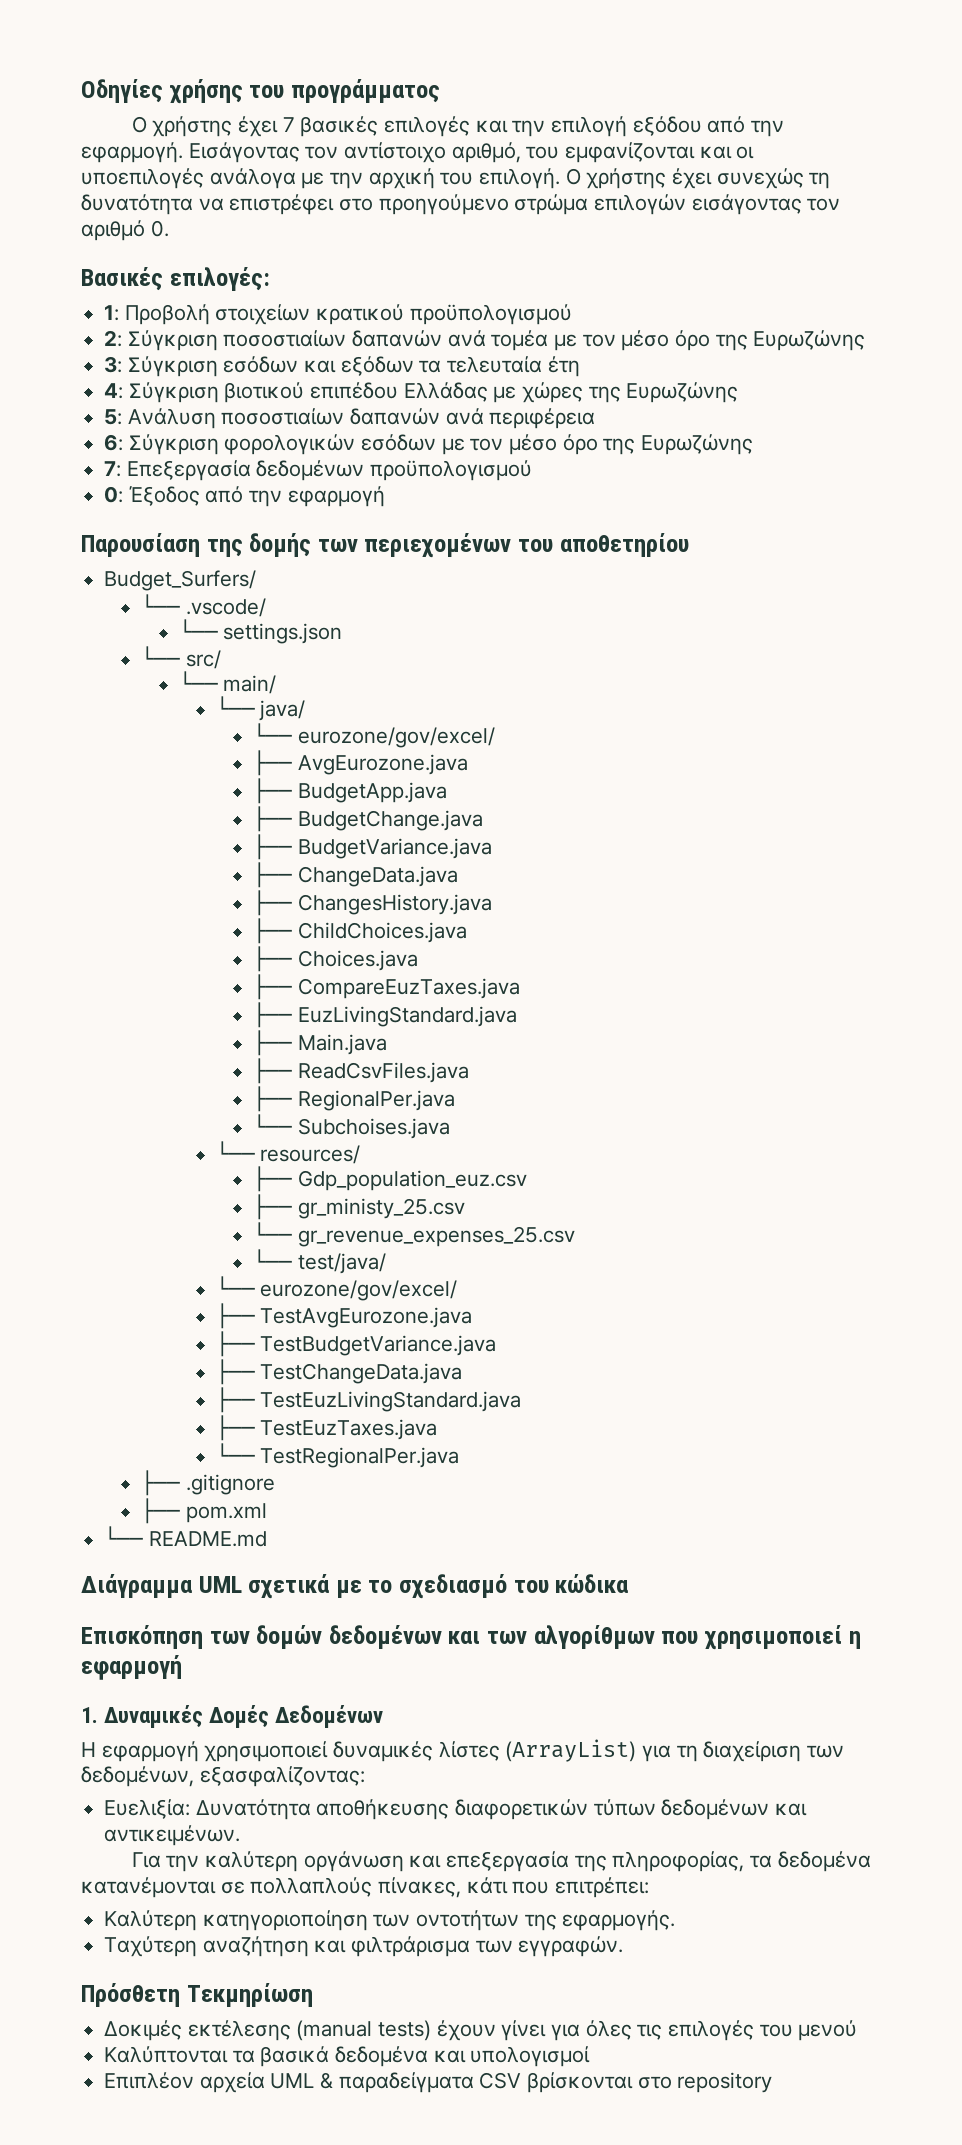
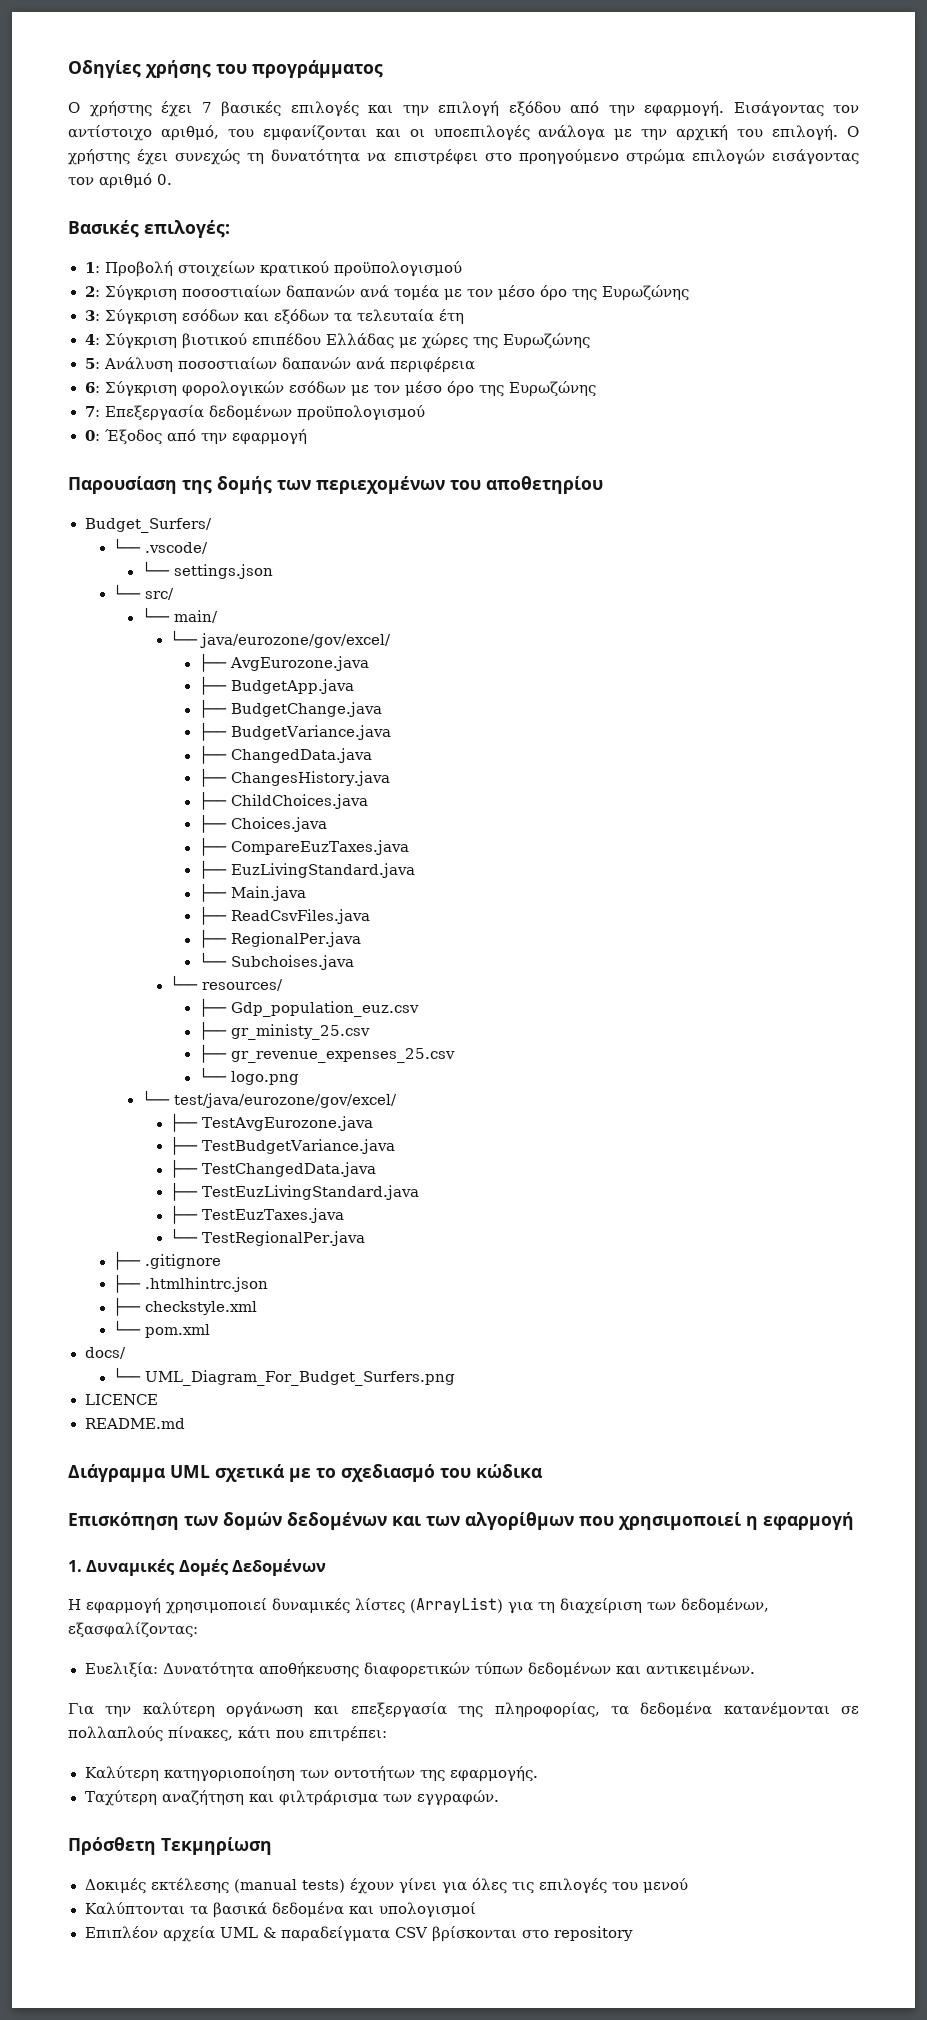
- └── java/
- └── eurozone/gov/excel/
+ └── java/eurozone/gov/excel/
- ├── ChangeData.java
+ ├── ChangedData.java
- └── gr_revenue_expenses_25.csv
+ ├── gr_revenue_expenses_25.csv
- └── test/java/
- └── eurozone/gov/excel/
+ └── logo.png
+ └── test/java/eurozone/gov/excel/
- ├── TestChangeData.java
+ ├── TestChangedData.java
- ├── pom.xml
+ ├── .htmlhintrc.json
+ ├── checkstyle.xml
+ └── pom.xml
- └── README.md
+ docs/
+ └── UML_Diagram_For_Budget_Surfers.png
+ LICENCE
+ README.md

